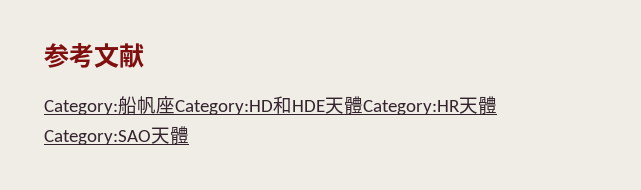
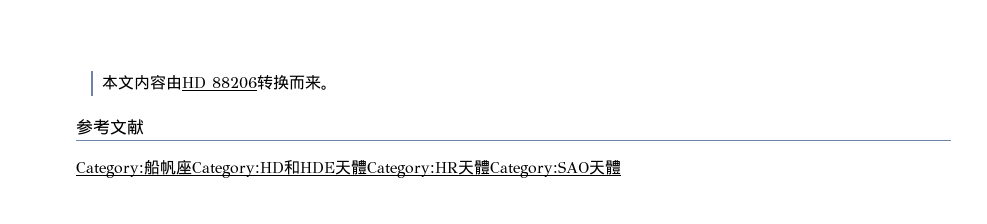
+ 本文内容由HD 88206转换而来。

